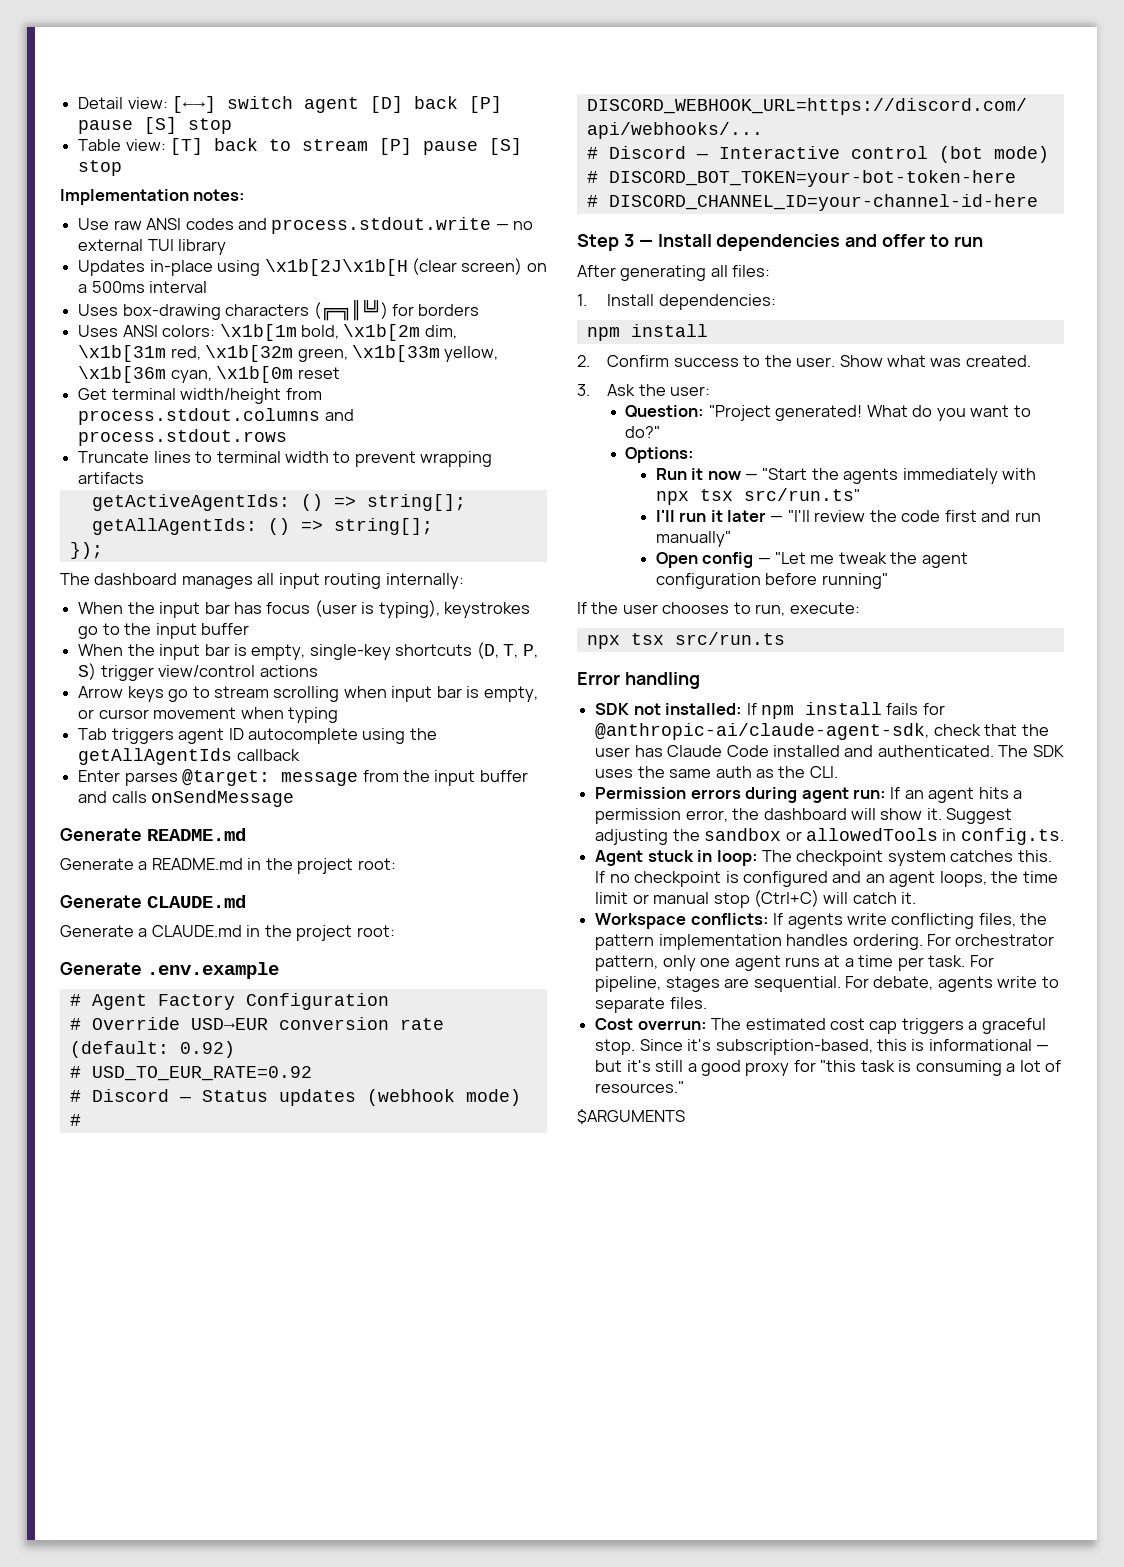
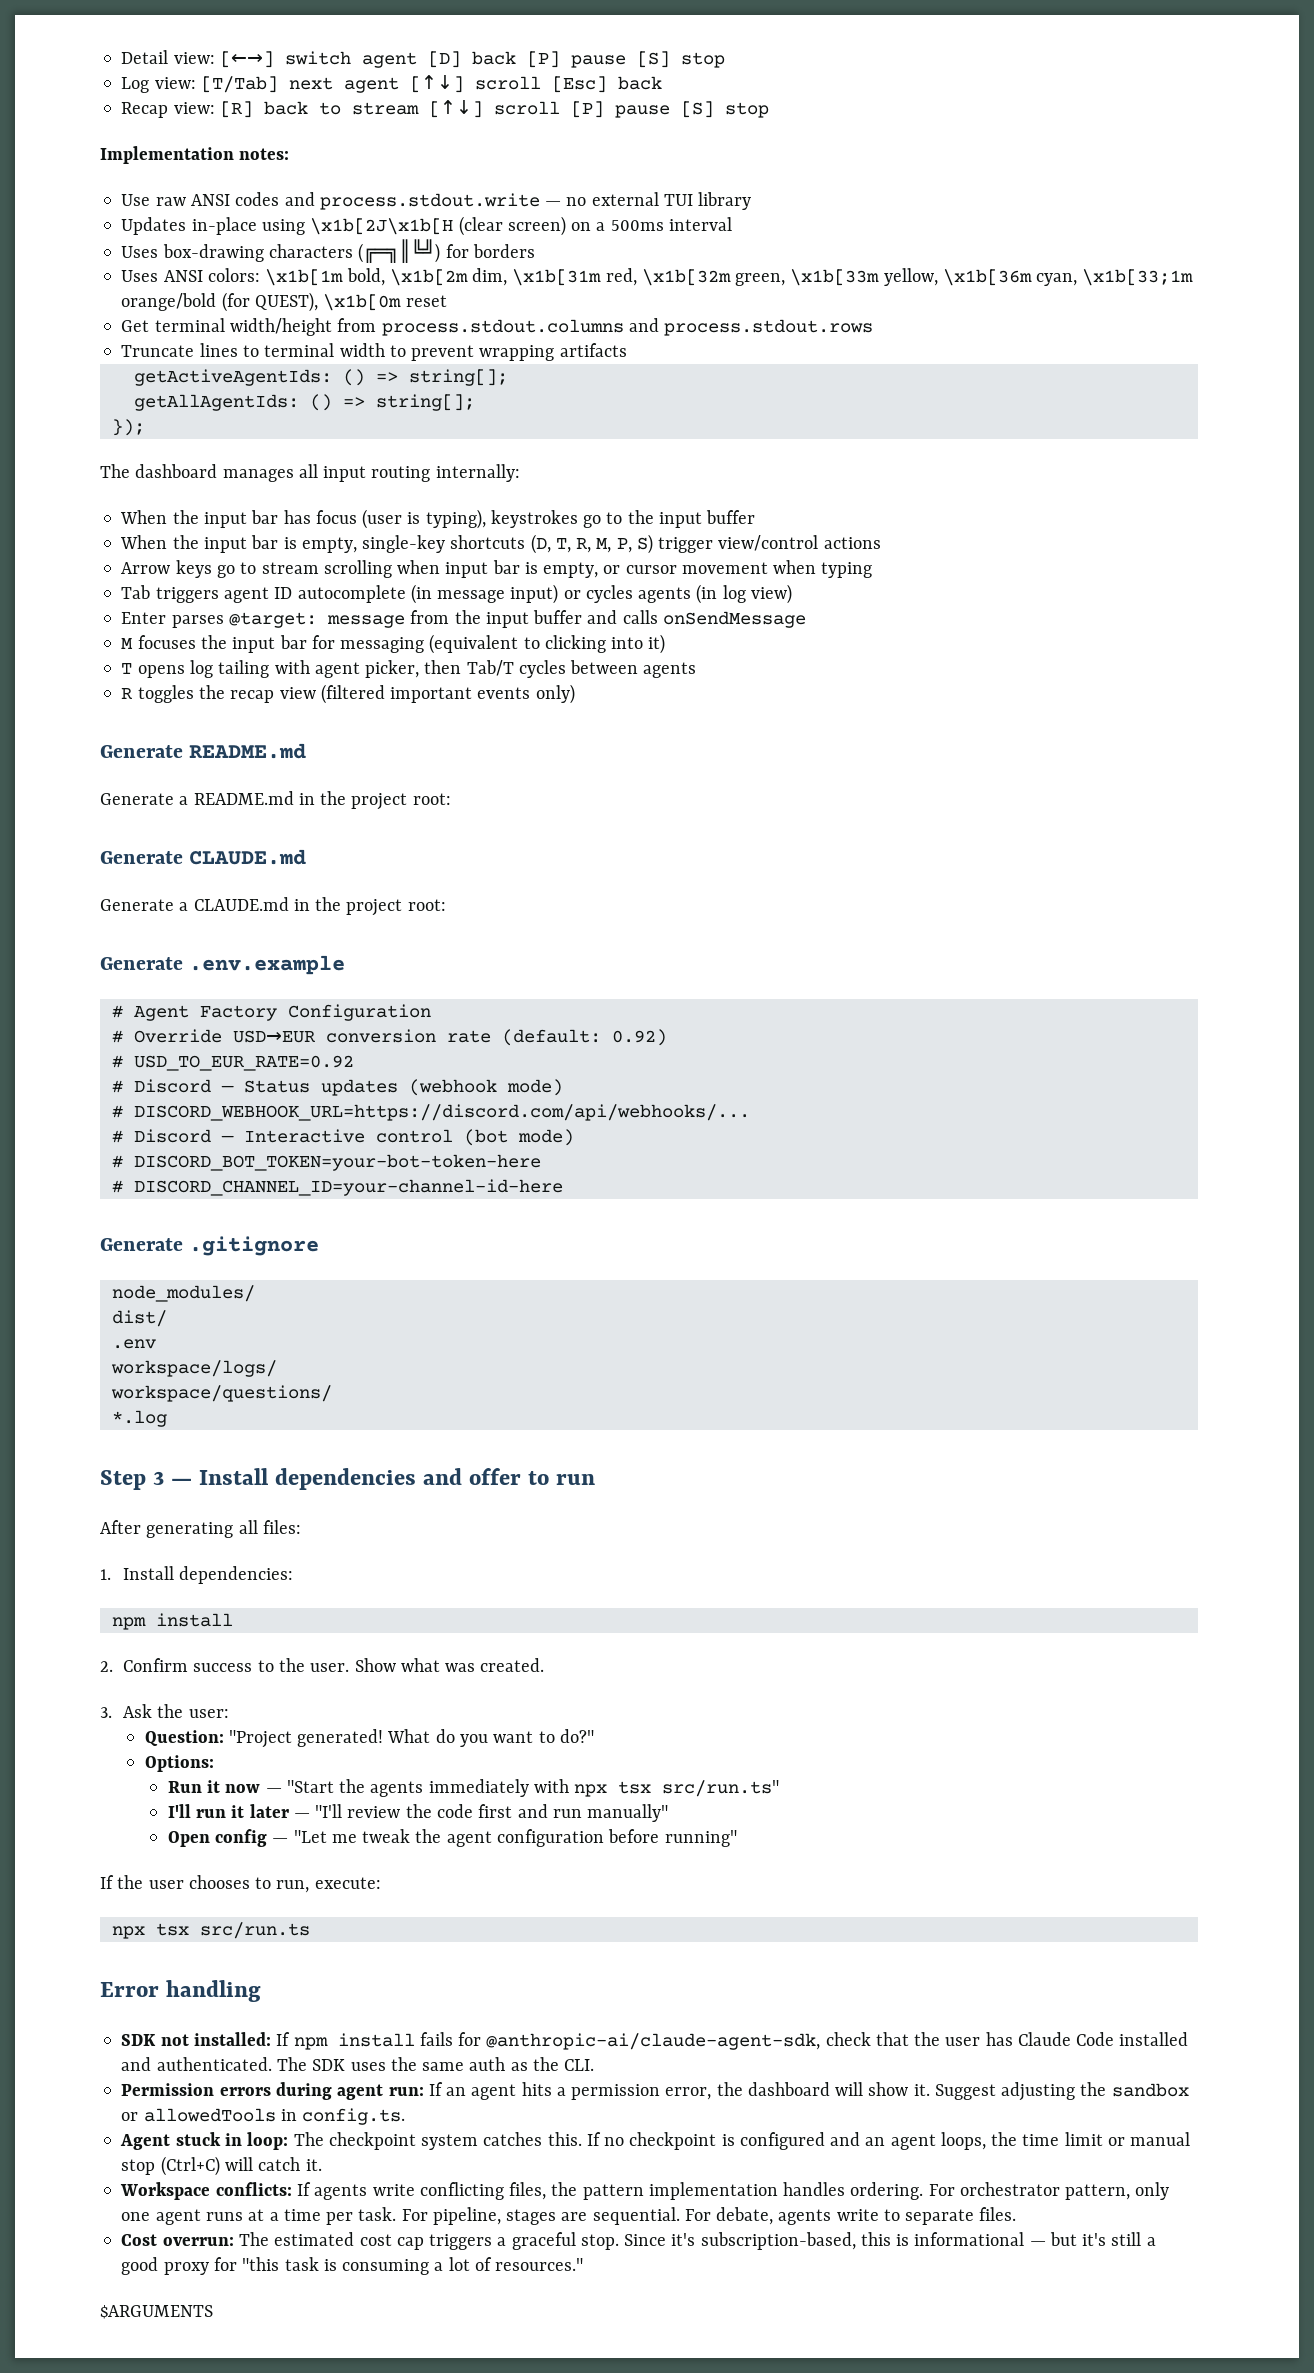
- Table view: [T] back to stream [P] pause [S] stop
+ Log view: [T/Tab] next agent [↑↓] scroll [Esc] back
+ Recap view: [R] back to stream [↑↓] scroll [P] pause [S] stop
- Uses ANSI colors: \x1b[1m bold, \x1b[2m dim, \x1b[31m red, \x1b[32m green, \x1b[33m yellow, \x1b[36m cyan, \x1b[0m reset
+ Uses ANSI colors: \x1b[1m bold, \x1b[2m dim, \x1b[31m red, \x1b[32m green, \x1b[33m yellow, \x1b[36m cyan, \x1b[33;1m orange/bold (for QUEST), \x1b[0m reset
- When the input bar is empty, single-key shortcuts (D, T, P, S) trigger view/control actions
+ When the input bar is empty, single-key shortcuts (D, T, R, M, P, S) trigger view/control actions
- Tab triggers agent ID autocomplete using the getAllAgentIds callback
+ Tab triggers agent ID autocomplete (in message input) or cycles agents (in log view)
+ M focuses the input bar for messaging (equivalent to clicking into it)
+ T opens log tailing with agent picker, then Tab/T cycles between agents
+ R toggles the recap view (filtered important events only)
+ Generate .gitignore
+ node_modules/
+ dist/
+ .env
+ workspace/logs/
+ workspace/questions/
+ *.log

